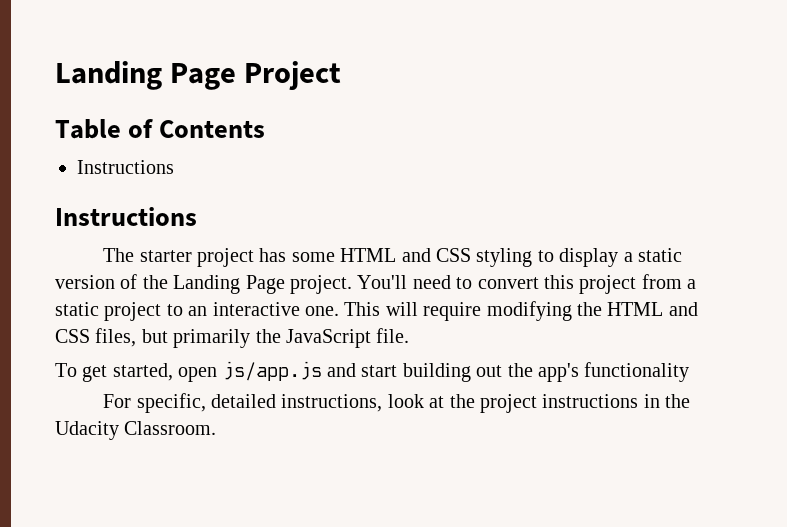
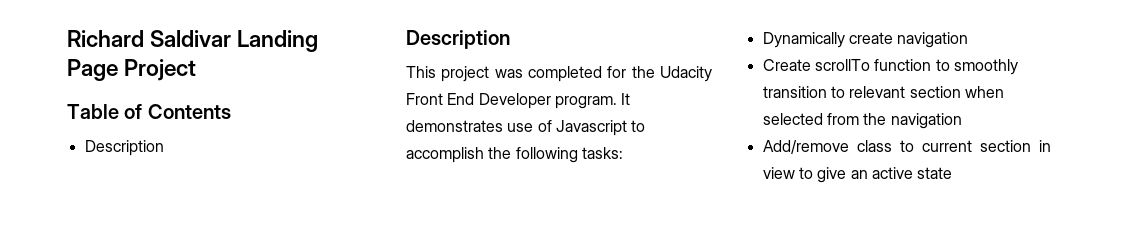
- Landing Page Project
+ Richard Saldivar Landing Page Project
  Table of Contents
- Instructions
- Instructions
- The starter project has some HTML and CSS styling to display a static version of the Landing Page project. You'll need to convert this project from a static project to an interactive one. This will require modifying the HTML and CSS files, but primarily the JavaScript file.
- To get started, open js/app.js and start building out the app's functionality
- For specific, detailed instructions, look at the project instructions in the Udacity Classroom.
+ Description
+ Description
+ This project was completed for the Udacity Front End Developer program. It demonstrates use of Javascript to accomplish the following tasks:
+ Dynamically create navigation
+ Create scrollTo function to smoothly transition to relevant section when selected from the navigation
+ Add/remove class to current section in view to give an active state

